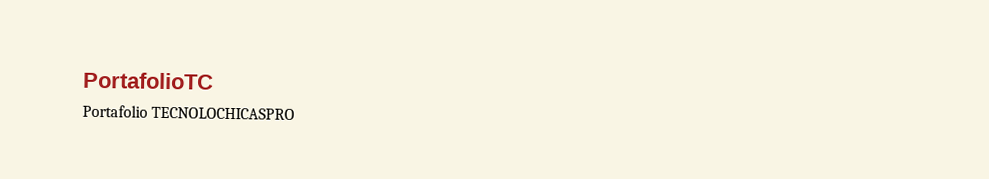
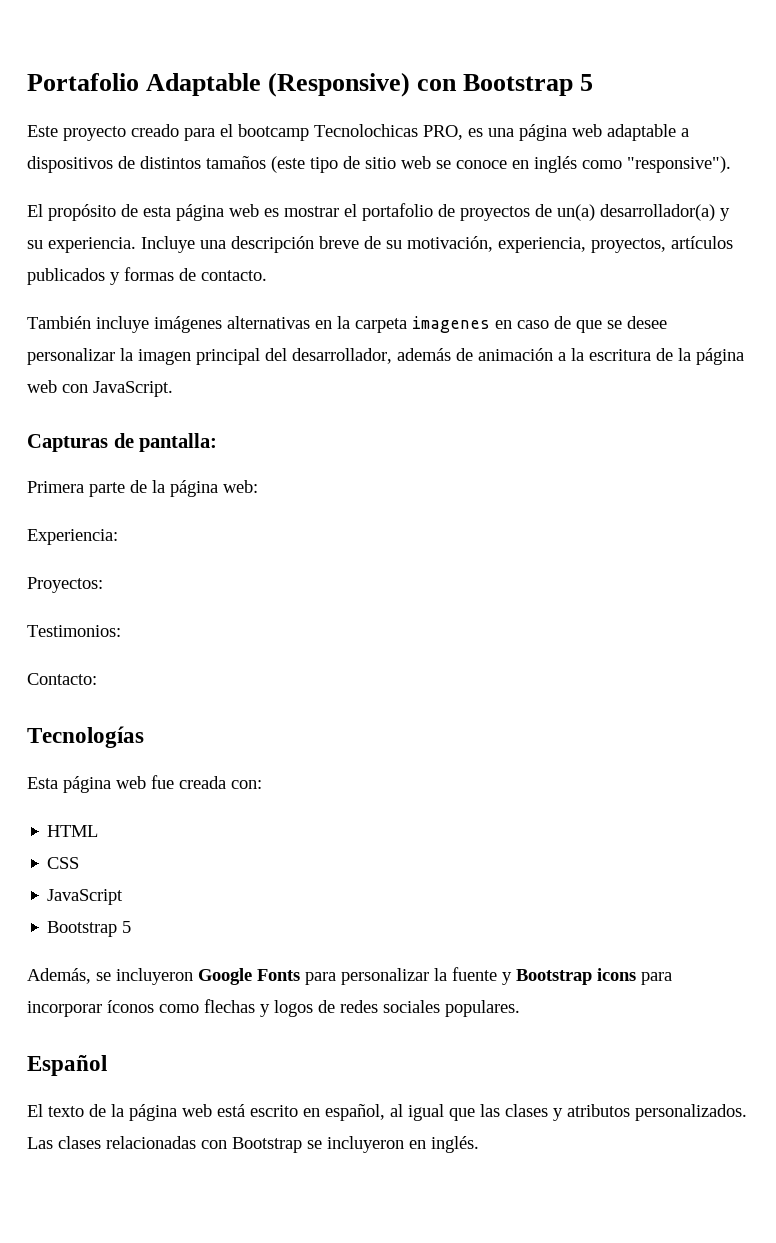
- PortafolioTC
- Portafolio TECNOLOCHICASPRO
+ Portafolio Adaptable (Responsive) con Bootstrap 5
+ Este proyecto creado para el bootcamp Tecnolochicas PRO, es una página web adaptable a dispositivos de distintos tamaños (este tipo de sitio web se conoce en inglés como "responsive").
+ El propósito de esta página web es mostrar el portafolio de proyectos de un(a) desarrollador(a) y su experiencia. Incluye una descripción breve de su motivación, experiencia, proyectos, artículos publicados y formas de contacto.
+ También incluye imágenes alternativas en la carpeta imagenes en caso de que se desee personalizar la imagen principal del desarrollador, además de animación a la escritura de la página web con JavaScript.
+ Capturas de pantalla:
+ Primera parte de la página web:
+ Experiencia:
+ Proyectos:
+ Testimonios:
+ Contacto:
+ Tecnologías
+ Esta página web fue creada con:
+ HTML
+ CSS
+ JavaScript
+ Bootstrap 5
+ Además, se incluyeron Google Fonts para personalizar la fuente y Bootstrap icons para incorporar íconos como flechas y logos de redes sociales populares.
+ Español
+ El texto de la página web está escrito en español, al igual que las clases y atributos personalizados. Las clases relacionadas con Bootstrap se incluyeron en inglés.

